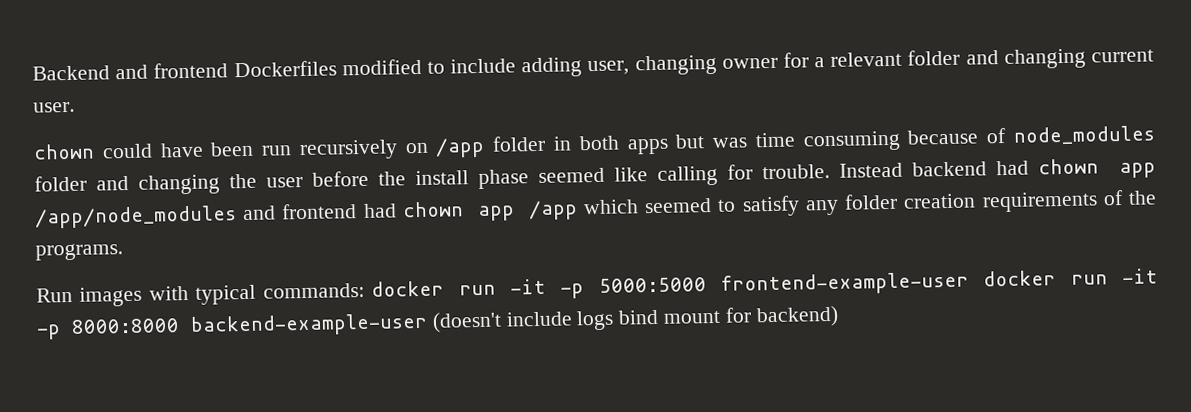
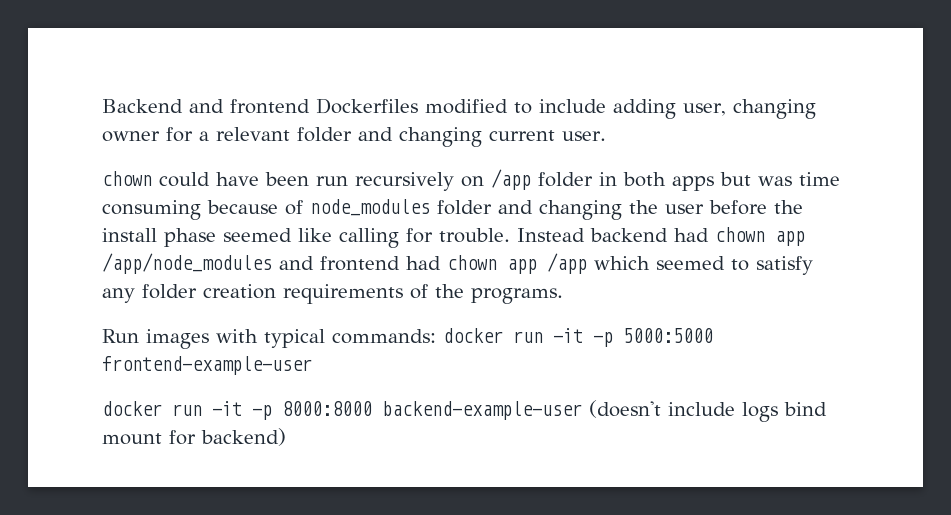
- Run images with typical commands: docker run -it -p 5000:5000 frontend-example-user docker run -it -p 8000:8000 backend-example-user (doesn't include logs bind mount for backend)
+ Run images with typical commands: docker run -it -p 5000:5000 frontend-example-user
+ docker run -it -p 8000:8000 backend-example-user (doesn't include logs bind mount for backend)

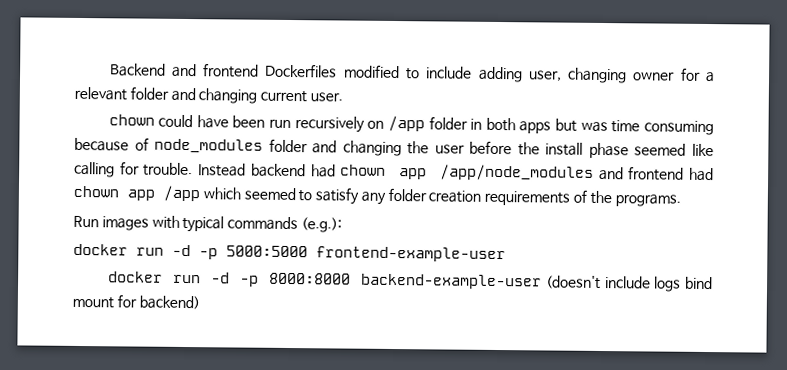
- Run images with typical commands: docker run -it -p 5000:5000 frontend-example-user
+ Run images with typical commands (e.g.):
+ docker run -d -p 5000:5000 frontend-example-user
- docker run -it -p 8000:8000 backend-example-user (doesn't include logs bind mount for backend)
+ docker run -d -p 8000:8000 backend-example-user (doesn't include logs bind mount for backend)

